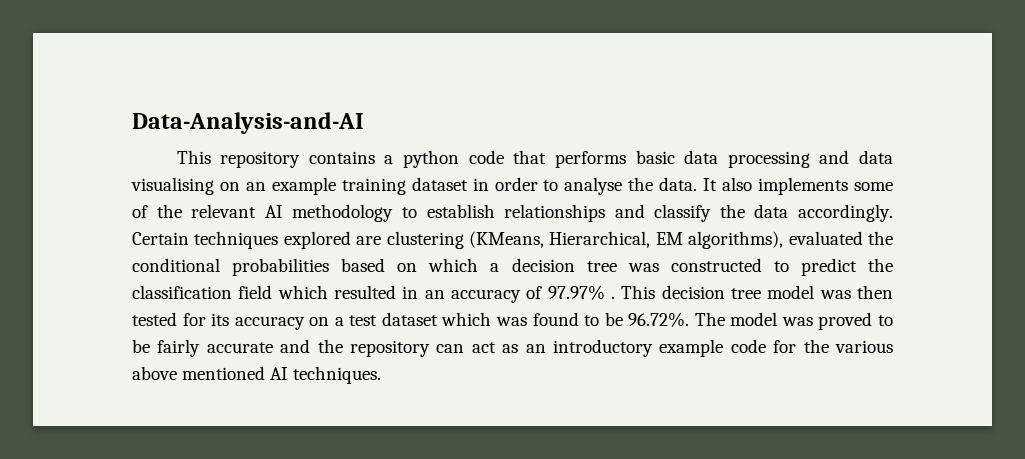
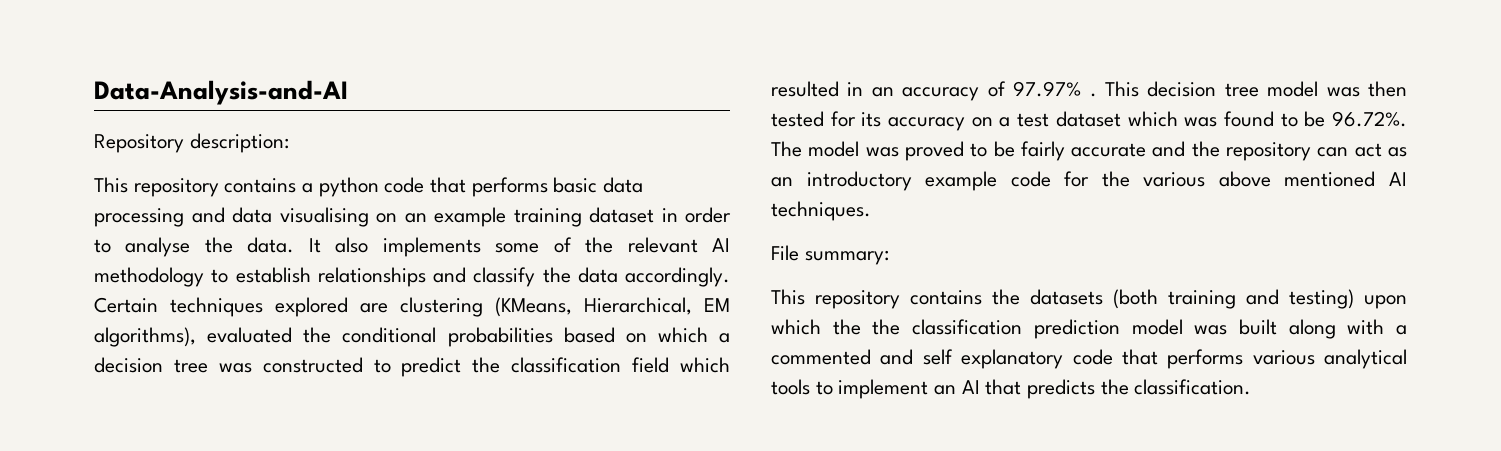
+ Repository description:
+ File summary:
+ This repository contains the datasets (both training and testing) upon which the the classification prediction model was built along with a commented and self explanatory code that performs various analytical tools to implement an AI that predicts the classification.

